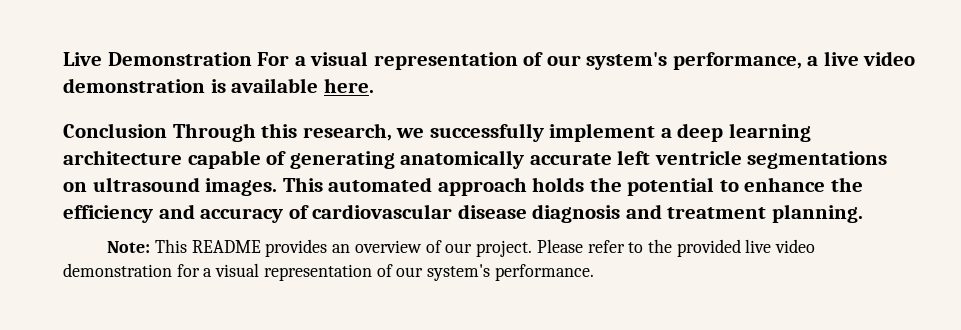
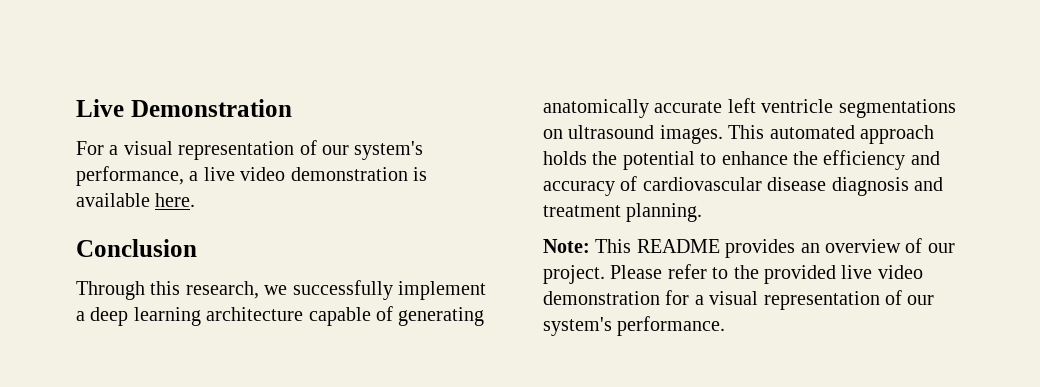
- Live Demonstration For a visual representation of our system's performance, a live video demonstration is available here.
+ Live Demonstration
+ For a visual representation of our system's performance, a live video demonstration is available here.
- Conclusion Through this research, we successfully implement a deep learning architecture capable of generating anatomically accurate left ventricle segmentations on ultrasound images.
+ Conclusion
+ Through this research, we successfully implement a deep learning architecture capable of generating anatomically accurate left ventricle segmentations on ultrasound images.

